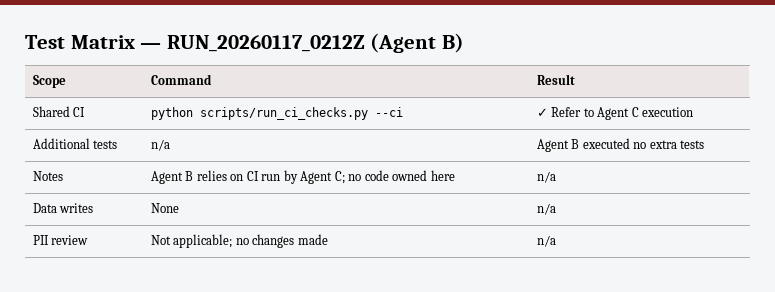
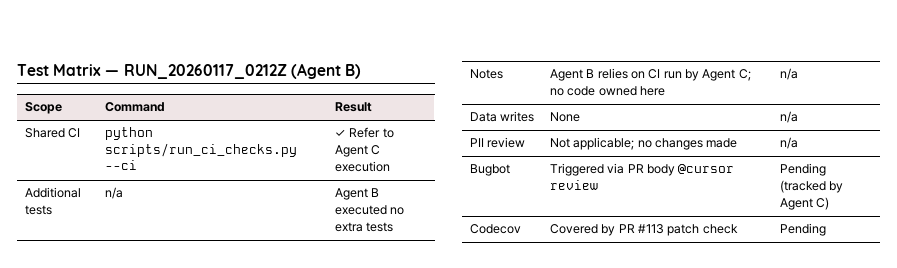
+ Bugbot | Triggered via PR body @cursor review | Pending (tracked by Agent C)
+ Codecov | Covered by PR #113 patch check | Pending

